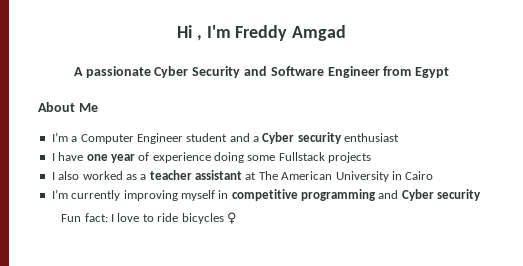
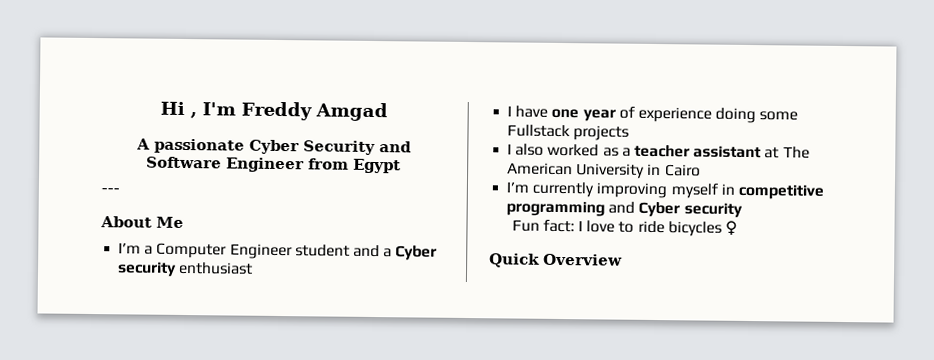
+ ---
+ Quick Overview

